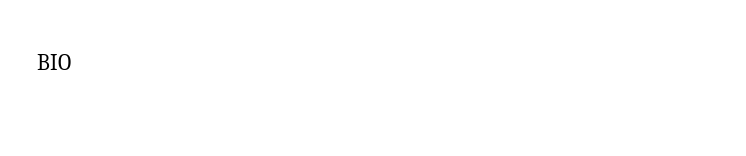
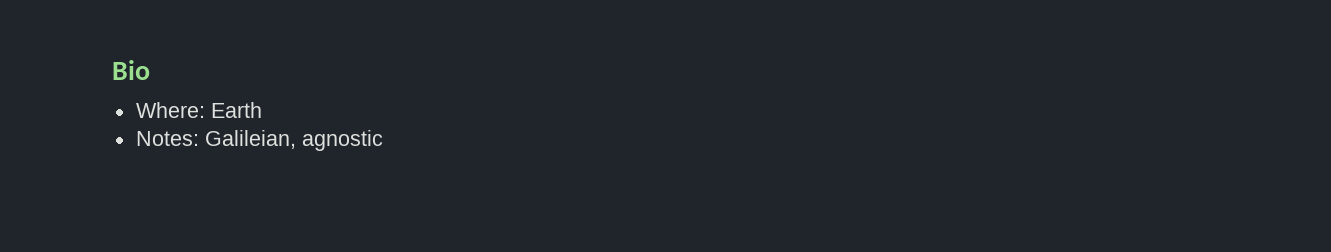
- BIO
+ Bio
+ Where: Earth
+ Notes: Galileian, agnostic

